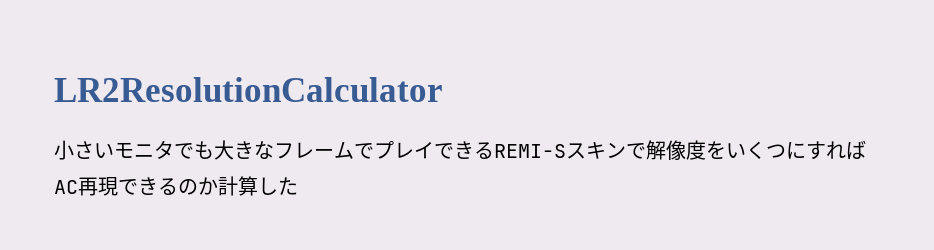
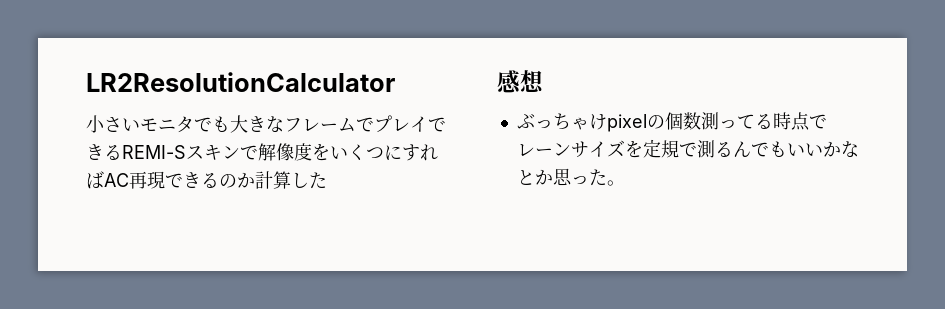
+ 感想
+ ぶっちゃけpixelの個数測ってる時点でレーンサイズを定規で測るんでもいいかなとか思った。

